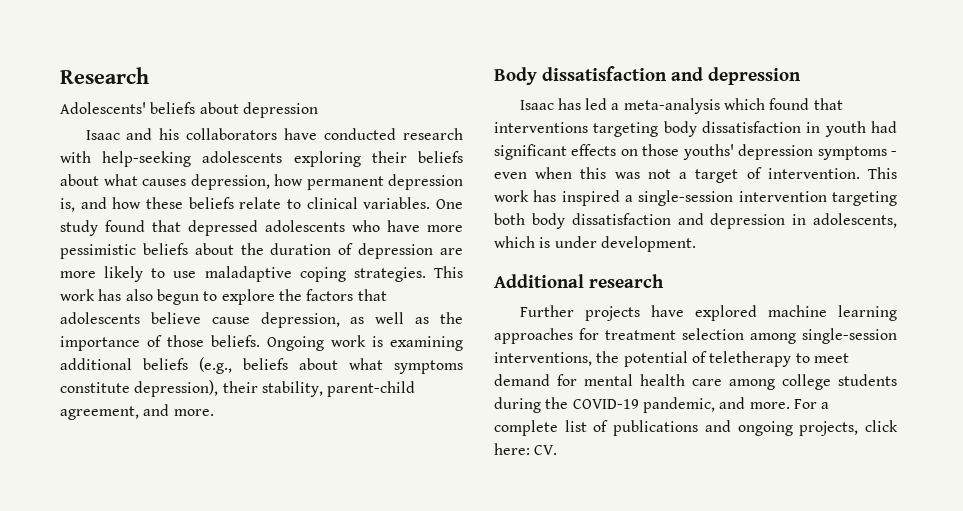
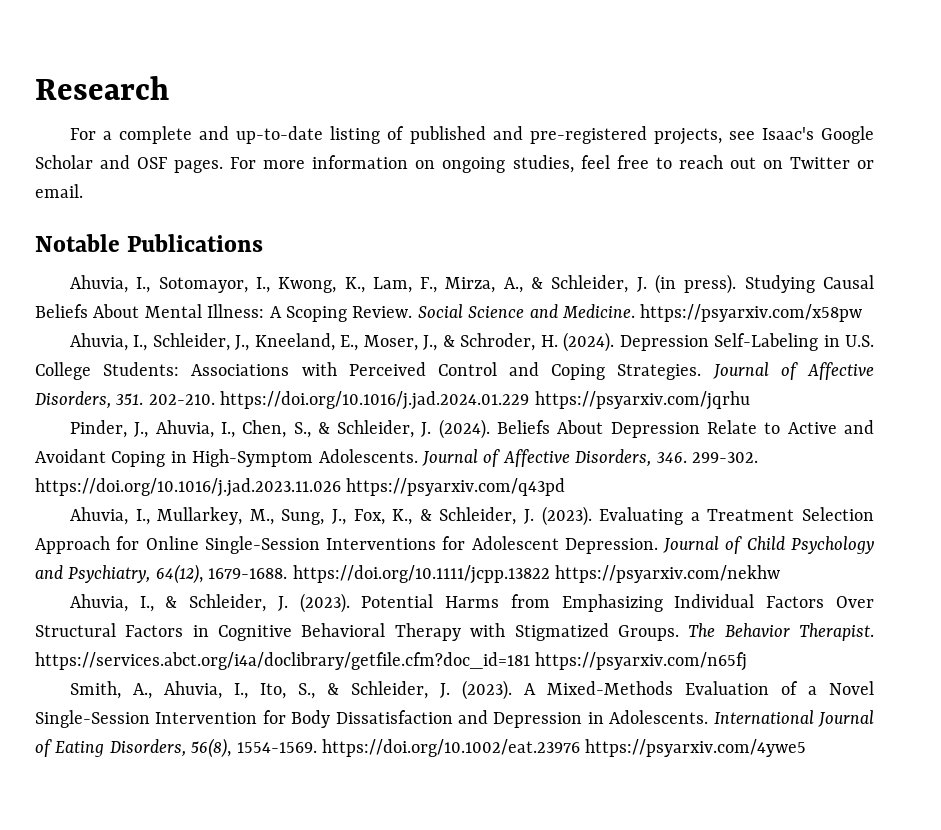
- Adolescents' beliefs about depression
- Isaac and his collaborators have conducted research with help-seeking adolescents exploring their beliefs about what causes depression, how permanent depression is, and how these beliefs relate to clinical variables. One study found that depressed adolescents who have more pessimistic beliefs about the duration of depression are more likely to use maladaptive coping strategies. This work has also begun to explore the factors that adolescents believe cause depression, as well as the importance of those beliefs. Ongoing work is examining additional beliefs (e.g., beliefs about what symptoms constitute depression), their stability, parent-child agreement, and more.
- Body dissatisfaction and depression
- Isaac has led a meta-analysis which found that interventions targeting body dissatisfaction in youth had significant effects on those youths' depression symptoms - even when this was not a target of intervention. This work has inspired a single-session intervention targeting both body dissatisfaction and depression in adolescents, which is under development.
- Additional research
- Further projects have explored machine learning approaches for treatment selection among single-session interventions, the potential of teletherapy to meet demand for mental health care among college students during the COVID-19 pandemic, and more. For a complete list of publications and ongoing projects, click here: CV.
+ For a complete and up-to-date listing of published and pre-registered projects, see Isaac's Google Scholar and OSF pages. For more information on ongoing studies, feel free to reach out on Twitter or email.
+ Notable Publications
+ Ahuvia, I., Sotomayor, I., Kwong, K., Lam, F., Mirza, A., & Schleider, J. (in press). Studying Causal Beliefs About Mental Illness: A Scoping Review. Social Science and Medicine. https://psyarxiv.com/x58pw
+ Ahuvia, I., Schleider, J., Kneeland, E., Moser, J., & Schroder, H. (2024). Depression Self-Labeling in U.S. College Students: Associations with Perceived Control and Coping Strategies. Journal of Affective Disorders, 351. 202-210. https://doi.org/10.1016/j.jad.2024.01.229 https://psyarxiv.com/jqrhu
+ Pinder, J., Ahuvia, I., Chen, S., & Schleider, J. (2024). Beliefs About Depression Relate to Active and Avoidant Coping in High-Symptom Adolescents. Journal of Affective Disorders, 346. 299-302. https://doi.org/10.1016/j.jad.2023.11.026 https://psyarxiv.com/q43pd
+ Ahuvia, I., Mullarkey, M., Sung, J., Fox, K., & Schleider, J. (2023). Evaluating a Treatment Selection Approach for Online Single-Session Interventions for Adolescent Depression. Journal of Child Psychology and Psychiatry, 64(12), 1679-1688. https://doi.org/10.1111/jcpp.13822 https://psyarxiv.com/nekhw
+ Ahuvia, I., & Schleider, J. (2023). Potential Harms from Emphasizing Individual Factors Over Structural Factors in Cognitive Behavioral Therapy with Stigmatized Groups. The Behavior Therapist. https://services.abct.org/i4a/doclibrary/getfile.cfm?doc_id=181 https://psyarxiv.com/n65fj
+ Smith, A., Ahuvia, I., Ito, S., & Schleider, J. (2023). A Mixed-Methods Evaluation of a Novel Single-Session Intervention for Body Dissatisfaction and Depression in Adolescents. International Journal of Eating Disorders, 56(8), 1554-1569. https://doi.org/10.1002/eat.23976 https://psyarxiv.com/4ywe5

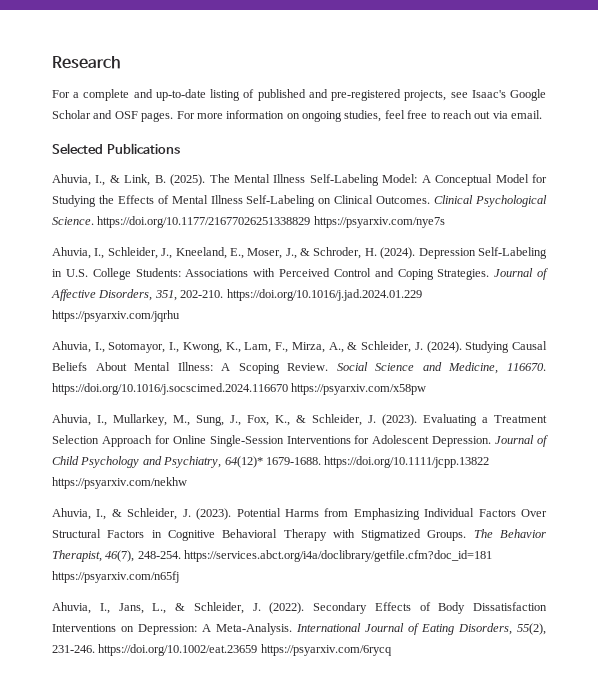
- For more information on ongoing studies, feel free to reach out on Twitter or email.
+ For more information on ongoing studies, feel free to reach out via email.
- Notable Publications
+ Selected Publications
- Ahuvia, I., Sotomayor, I., Kwong, K., Lam, F., Mirza, A., & Schleider, J. (in press). Studying Causal Beliefs About Mental Illness: A Scoping Review. Social Science and Medicine. https://psyarxiv.com/x58pw
+ Ahuvia, I., & Link, B. (2025). The Mental Illness Self-Labeling Model: A Conceptual Model for Studying the Effects of Mental Illness Self-Labeling on Clinical Outcomes. Clinical Psychological Science. https://doi.org/10.1177/21677026251338829 https://psyarxiv.com/nye7s
- Journal of Affective Disorders, 351. 202-210. https://doi.org/10.1016/j.jad.2024.01.229 https://psyarxiv.com/jqrhu
+ Journal of Affective Disorders, 351, 202-210. https://doi.org/10.1016/j.jad.2024.01.229 https://psyarxiv.com/jqrhu
- Pinder, J., Ahuvia, I., Chen, S., & Schleider, J. (2024). Beliefs About Depression Relate to Active and Avoidant Coping in High-Symptom Adolescents. Journal of Affective Disorders, 346. 299-302. https://doi.org/10.1016/j.jad.2023.11.026 https://psyarxiv.com/q43pd
+ Ahuvia, I., Sotomayor, I., Kwong, K., Lam, F., Mirza, A., & Schleider, J. (2024). Studying Causal Beliefs About Mental Illness: A Scoping Review. Social Science and Medicine, 116670. https://doi.org/10.1016/j.socscimed.2024.116670 https://psyarxiv.com/x58pw
- Journal of Child Psychology and Psychiatry, 64(12), 1679-1688. https://doi.org/10.1111/jcpp.13822 https://psyarxiv.com/nekhw
+ Journal of Child Psychology and Psychiatry, 64(12)* 1679-1688. https://doi.org/10.1111/jcpp.13822 https://psyarxiv.com/nekhw
- The Behavior Therapist. https://services.abct.org/i4a/doclibrary/getfile.cfm?doc_id=181 https://psyarxiv.com/n65fj
+ The Behavior Therapist, 46(7), 248-254. https://services.abct.org/i4a/doclibrary/getfile.cfm?doc_id=181 https://psyarxiv.com/n65fj
- Smith, A., Ahuvia, I., Ito, S., & Schleider, J. (2023). A Mixed-Methods Evaluation of a Novel Single-Session Intervention for Body Dissatisfaction and Depression in Adolescents.
+ Ahuvia, I., Jans, L., & Schleider, J. (2022). Secondary Effects of Body Dissatisfaction Interventions on Depression: A Meta-Analysis.
- International Journal of Eating Disorders, 56(8), 1554-1569. https://doi.org/10.1002/eat.23976 https://psyarxiv.com/4ywe5
+ International Journal of Eating Disorders, 55(2), 231-246. https://doi.org/10.1002/eat.23659 https://psyarxiv.com/6rycq

